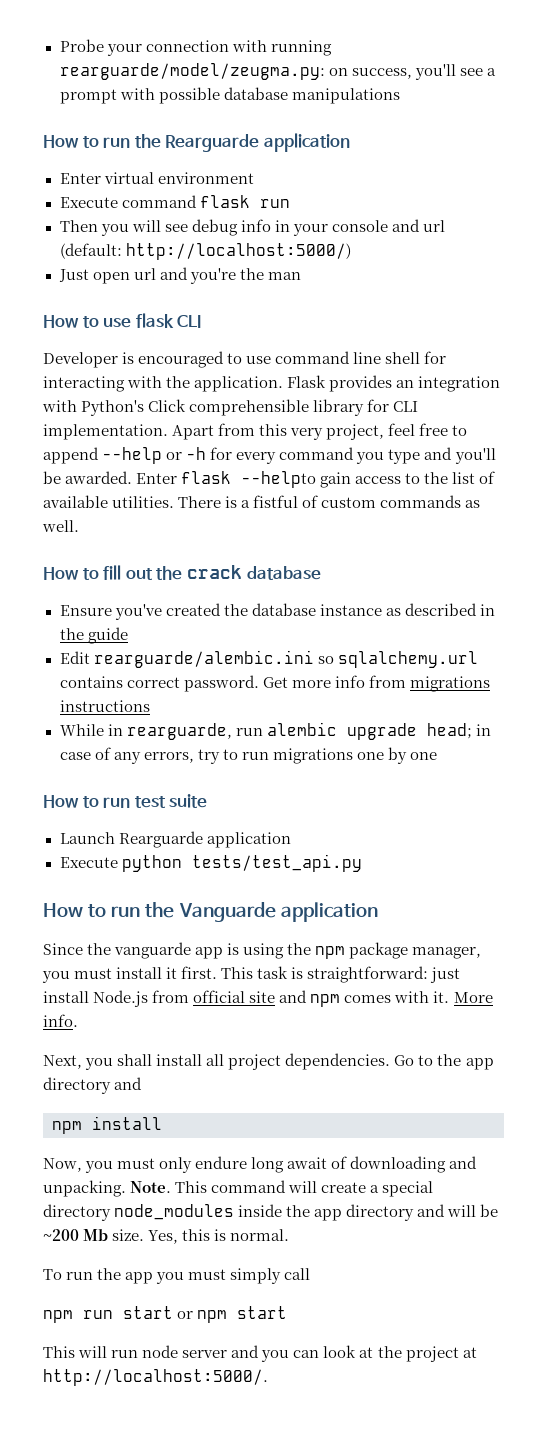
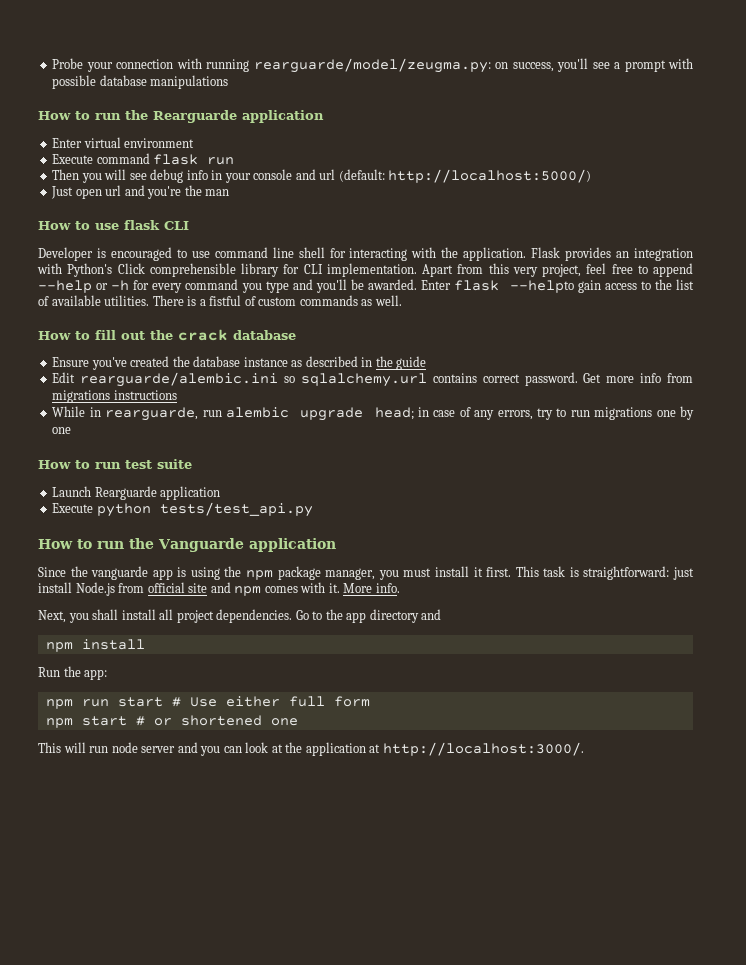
- Now, you must only endure long await of downloading and unpacking. Note. This command will create a special directory node_modules inside the app directory and will be ~200 Mb size. Yes, this is normal.
- To run the app you must simply call
- npm run start or npm start
+ Run the app:
+ npm run start # Use either full form
+ npm start # or shortened one
- This will run node server and you can look at the project at http://localhost:5000/.
+ This will run node server and you can look at the application at http://localhost:3000/.

